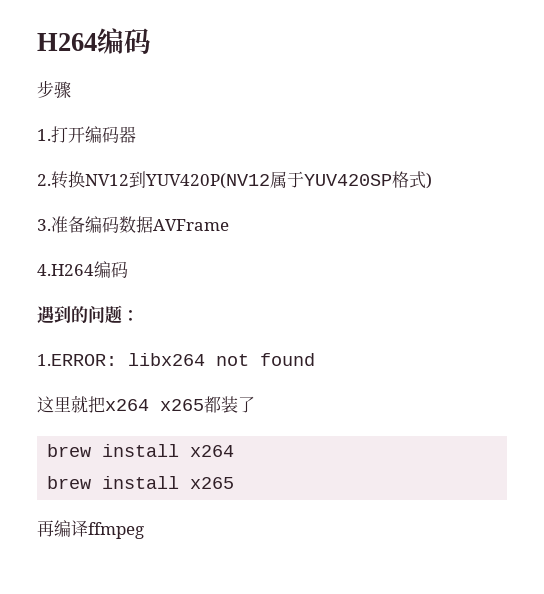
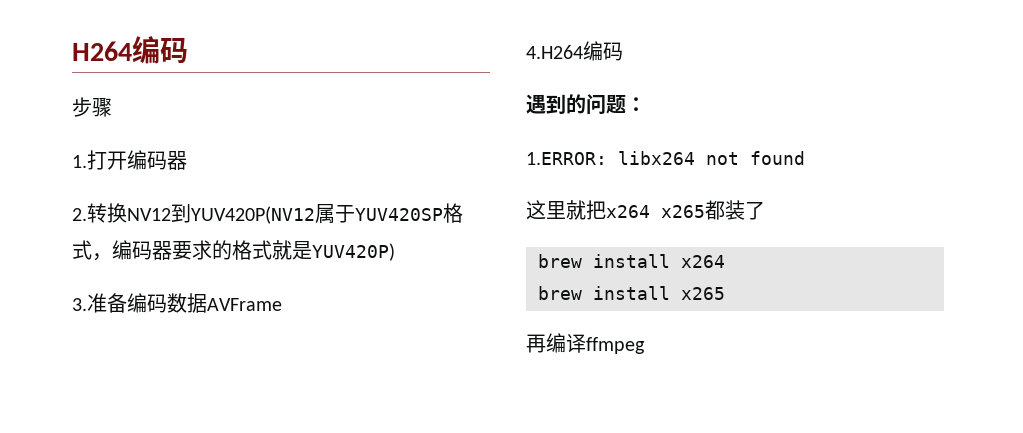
- 2.转换NV12到YUV420P(NV12属于YUV420SP格式)
+ 2.转换NV12到YUV420P(NV12属于YUV420SP格式，编码器要求的格式就是YUV420P)

